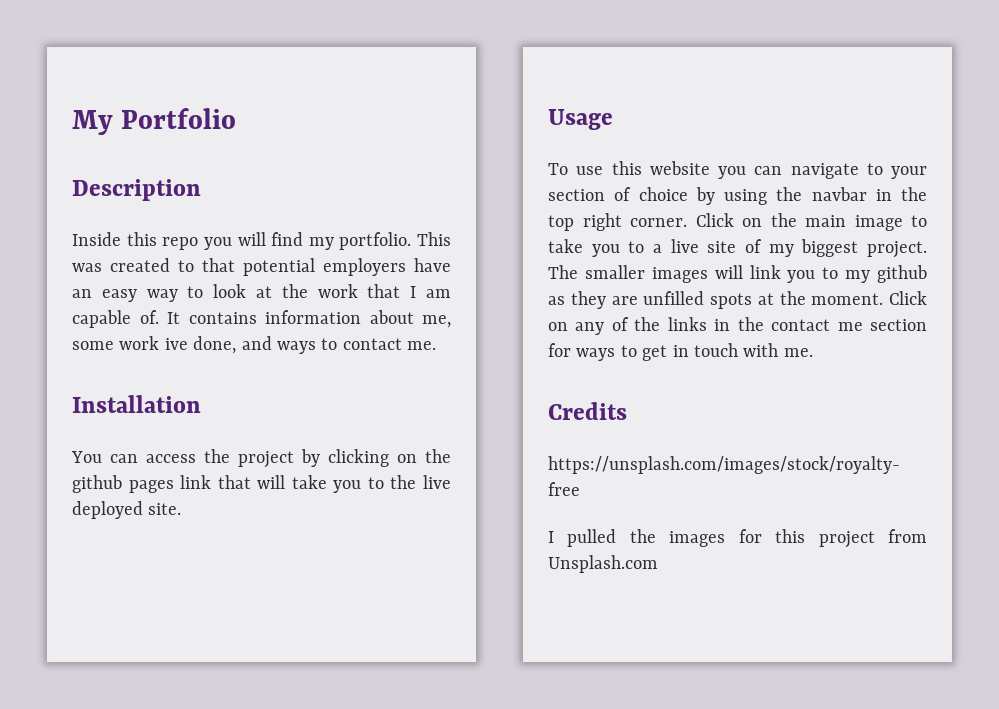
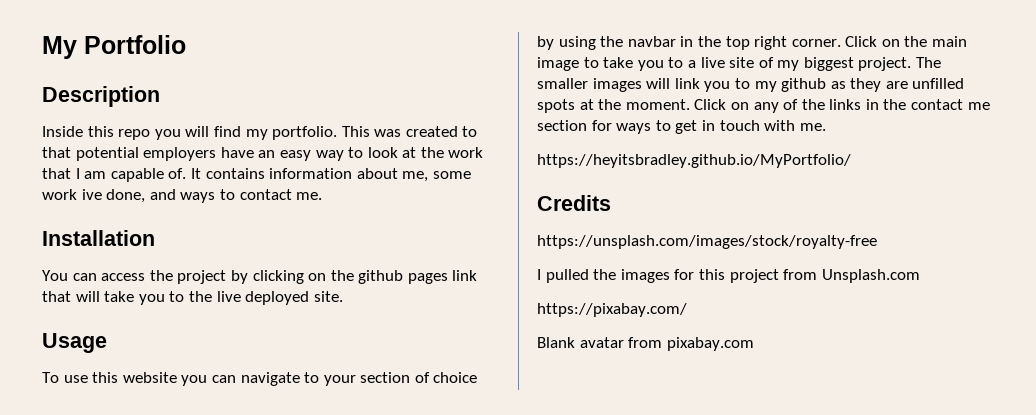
+ https://heyitsbradley.github.io/MyPortfolio/
+ https://pixabay.com/
+ Blank avatar from pixabay.com

